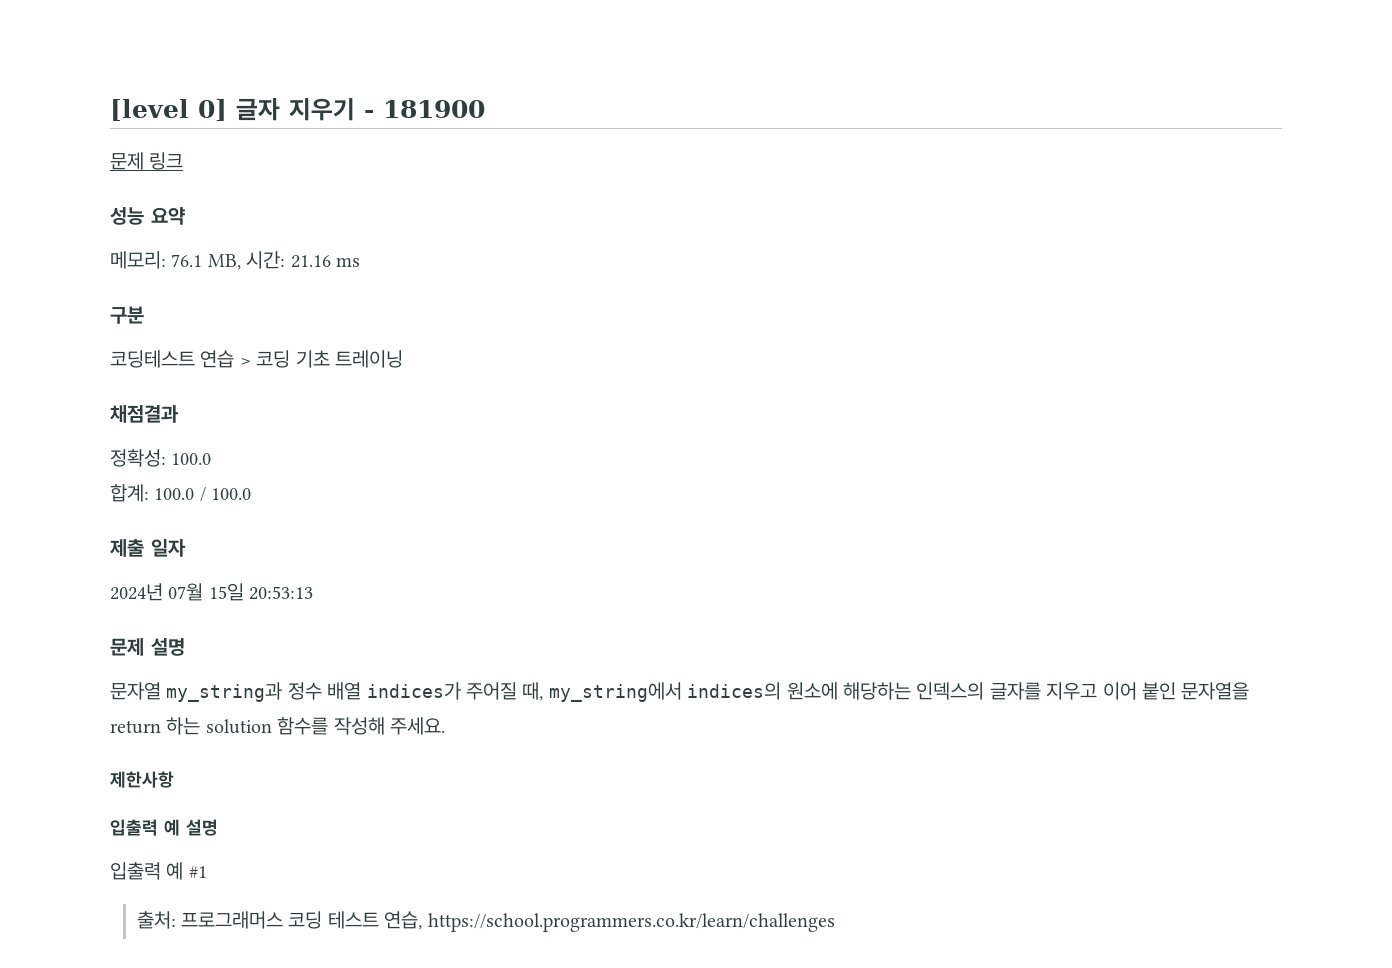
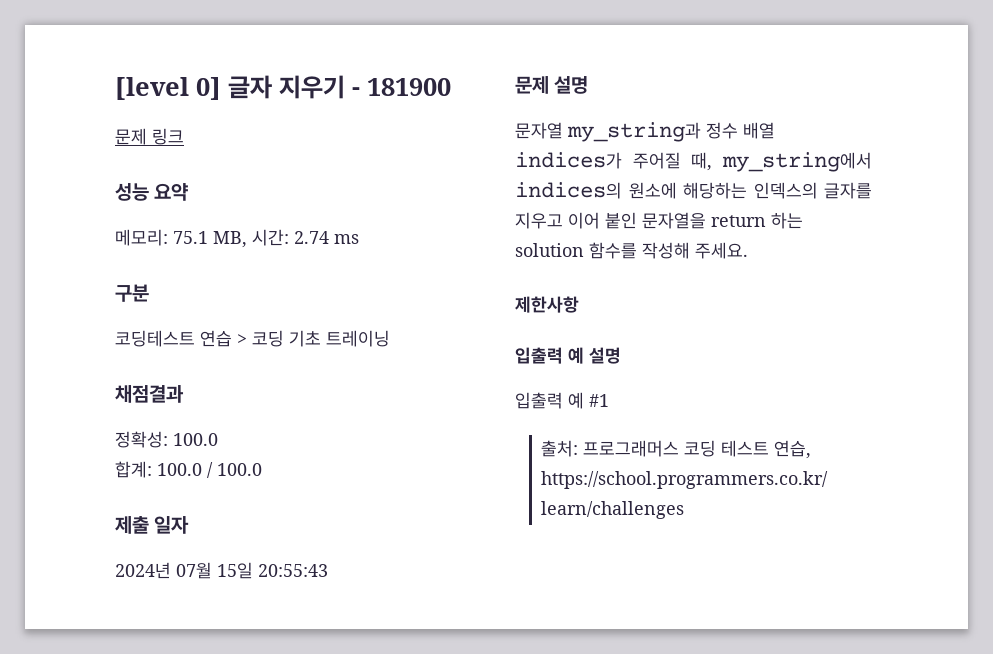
- 메모리: 76.1 MB, 시간: 21.16 ms
+ 메모리: 75.1 MB, 시간: 2.74 ms
- 2024년 07월 15일 20:53:13
+ 2024년 07월 15일 20:55:43

